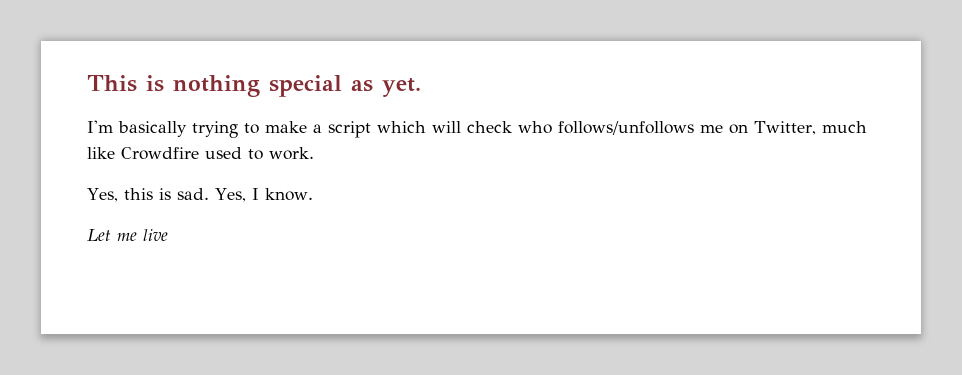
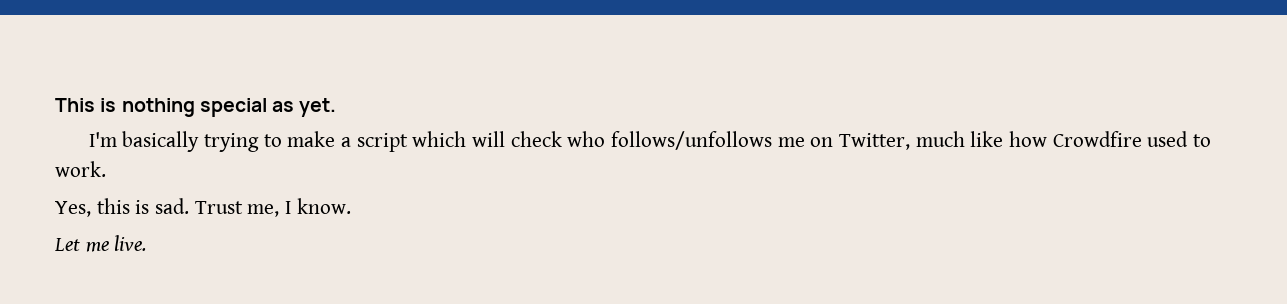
- I'm basically trying to make a script which will check who follows/unfollows me on Twitter, much like Crowdfire used to work.
+ I'm basically trying to make a script which will check who follows/unfollows me on Twitter, much like how Crowdfire used to work.
- Yes, I know.
+ Trust me, I know.
- Let me live
+ Let me live.

